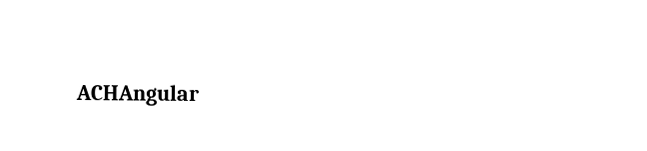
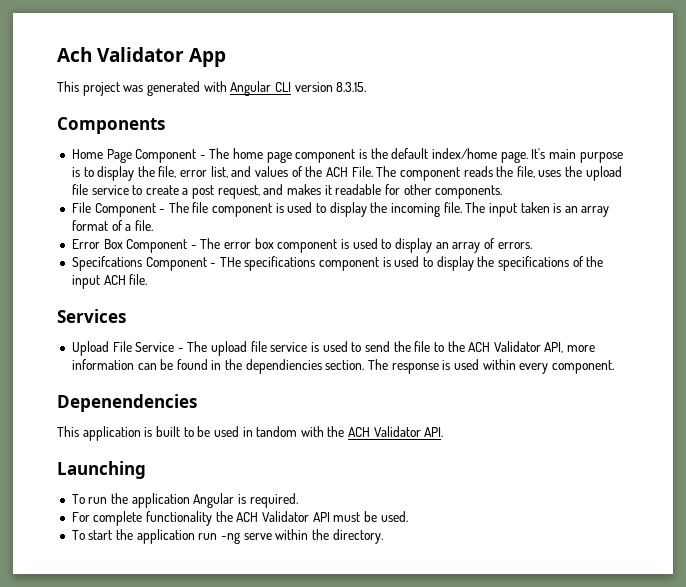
- ACHAngular
+ Ach Validator App
+ This project was generated with Angular CLI version 8.3.15.
+ Components
+ Home Page Component - The home page component is the default index/home page. It's main purpose is to display the file, error list, and values of the ACH File. The component reads the file, uses the upload file service to create a post request, and makes it readable for other components.
+ File Component - The file component is used to display the incoming file. The input taken is an array format of a file.
+ Error Box Component - The error box component is used to display an array of errors.
+ Specifcations Component - THe specifications component is used to display the specifications of the input ACH file.
+ Services
+ Upload File Service - The upload file service is used to send the file to the ACH Validator API, more information can be found in the dependiencies section. The response is used within every component.
+ Depenendencies
+ This application is built to be used in tandom with the ACH Validator API.
+ Launching
+ To run the application Angular is required.
+ For complete functionality the ACH Validator API must be used.
+ To start the application run -ng serve within the directory.

